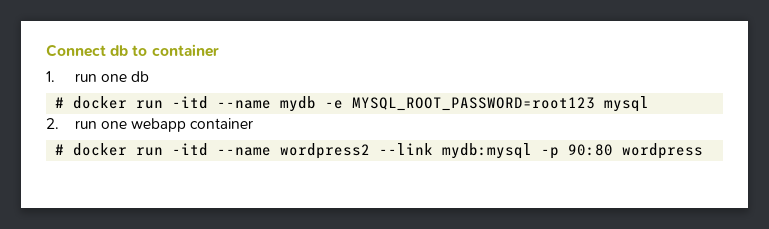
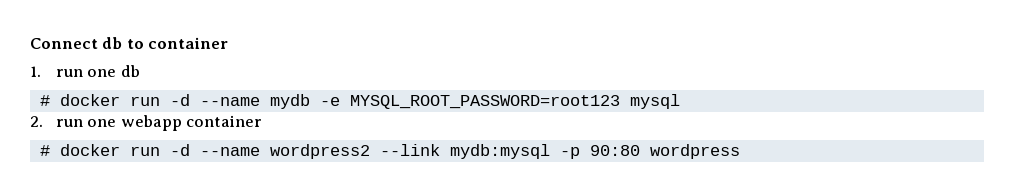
- # docker run -itd --name mydb -e MYSQL_ROOT_PASSWORD=root123 mysql
+ # docker run -d --name mydb -e MYSQL_ROOT_PASSWORD=root123 mysql
- # docker run -itd --name wordpress2 --link mydb:mysql -p 90:80 wordpress
+ # docker run -d --name wordpress2 --link mydb:mysql -p 90:80 wordpress

